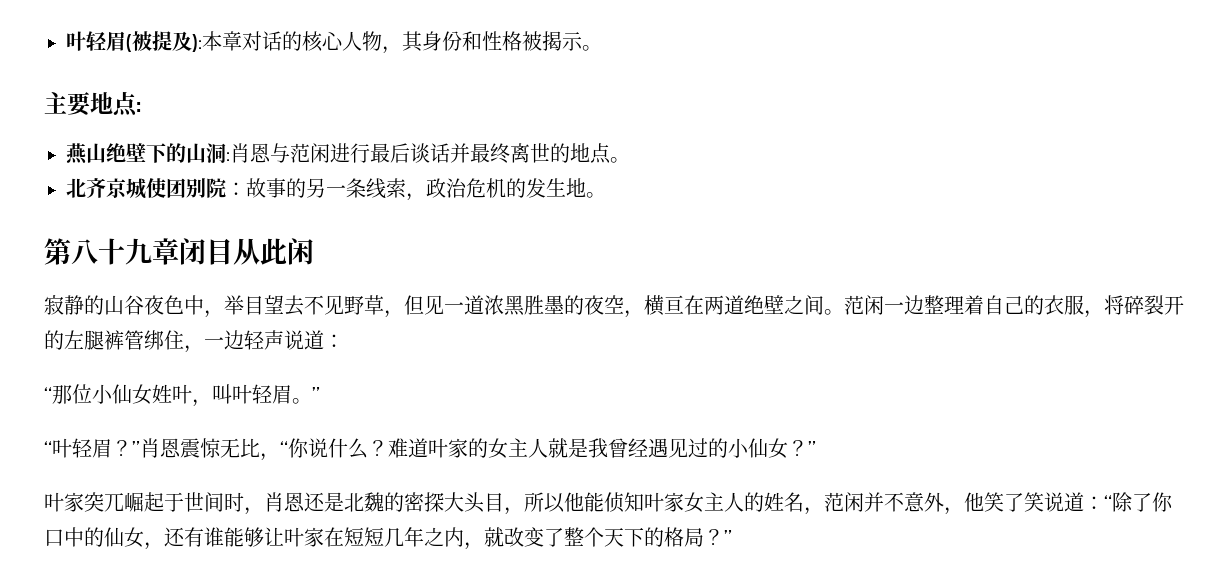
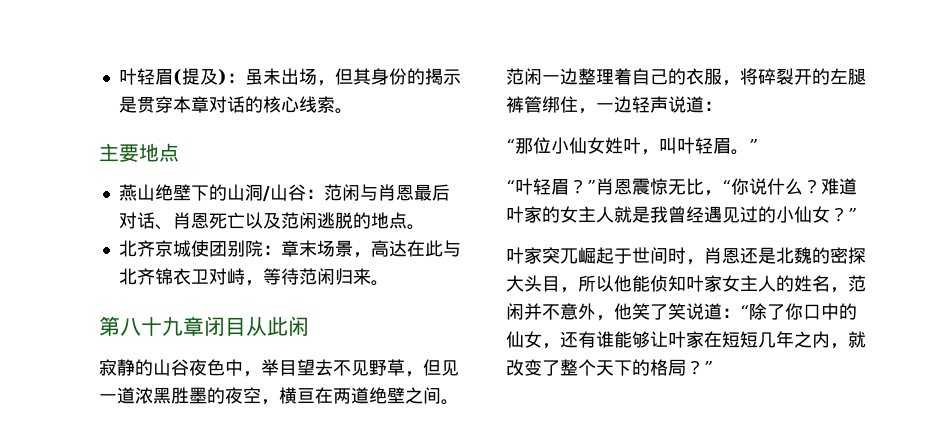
- 叶轻眉(被提及):本章对话的核心人物，其身份和性格被揭示。
+ 叶轻眉(提及)：虽未出场，但其身份的揭示是贯穿本章对话的核心线索。
- 主要地点:
+ 主要地点
- 燕山绝壁下的山洞:肖恩与范闲进行最后谈话并最终离世的地点。
+ 燕山绝壁下的山洞/山谷：范闲与肖恩最后对话、肖恩死亡以及范闲逃脱的地点。
- 北齐京城使团别院：故事的另一条线索，政治危机的发生地。
+ 北齐京城使团别院：章末场景，高达在此与北齐锦衣卫对峙，等待范闲归来。

